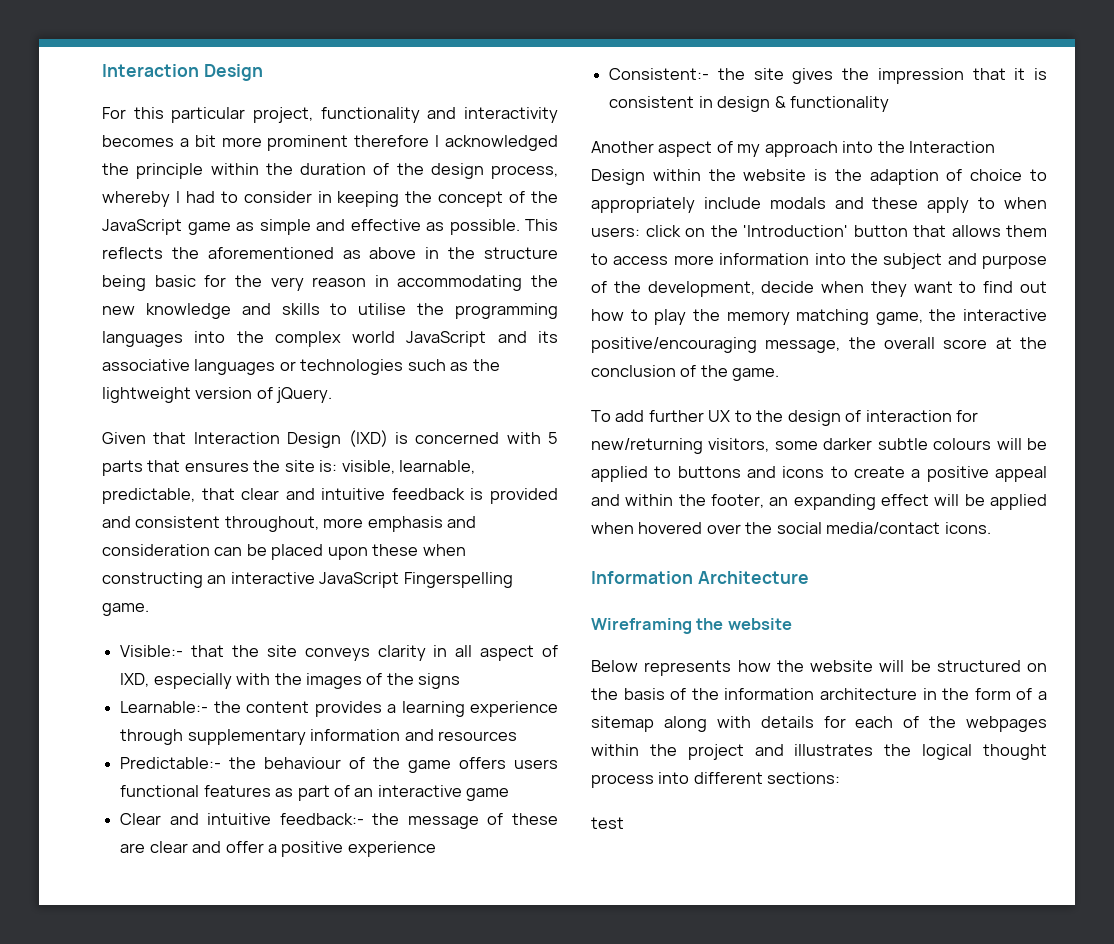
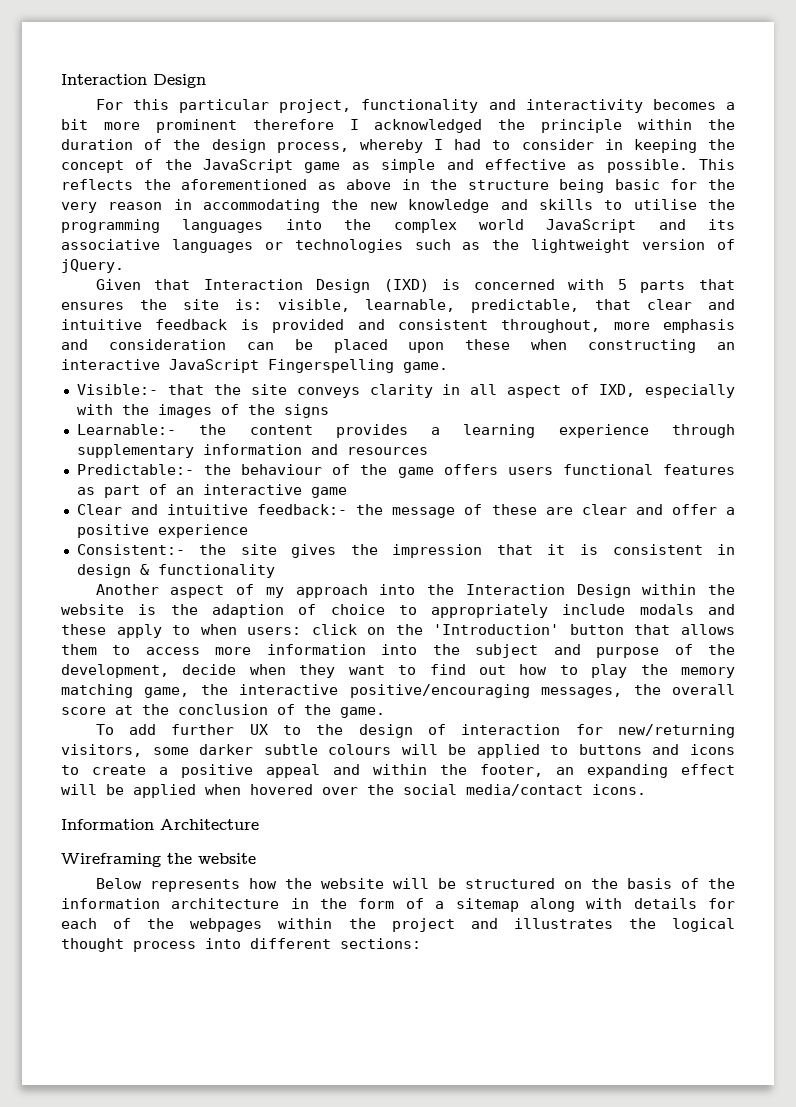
- click on the 'Introduction' button that allows them to access more information into the subject and purpose of the development, decide when they want to find out how to play the memory matching game, the interactive positive/encouraging message, the overall score at the conclusion of the game.
+ click on the 'Introduction' button that allows them to access more information into the subject and purpose of the development, decide when they want to find out how to play the memory matching game, the interactive positive/encouraging messages, the overall score at the conclusion of the game.
- test

